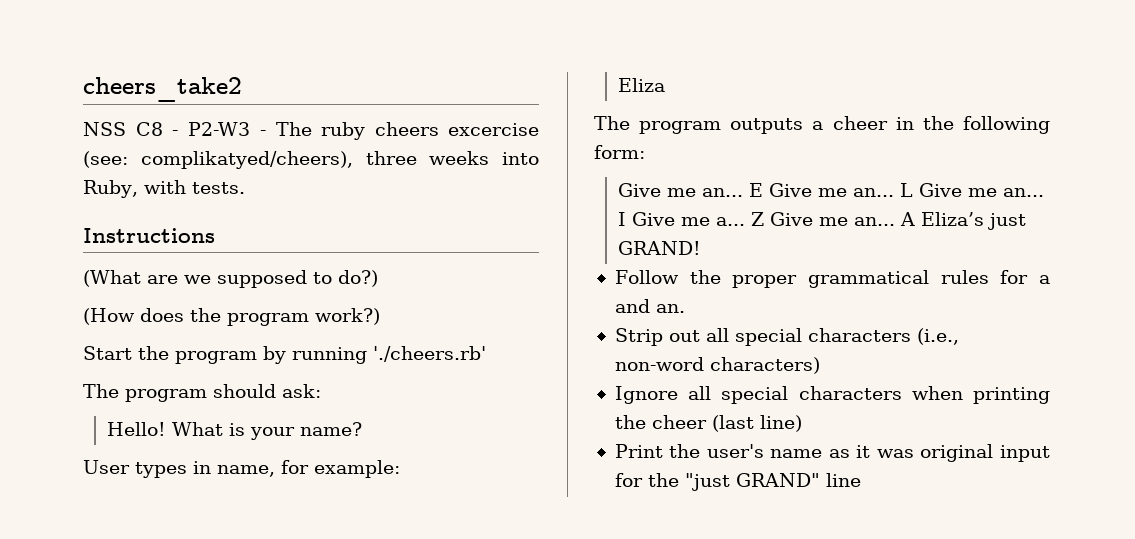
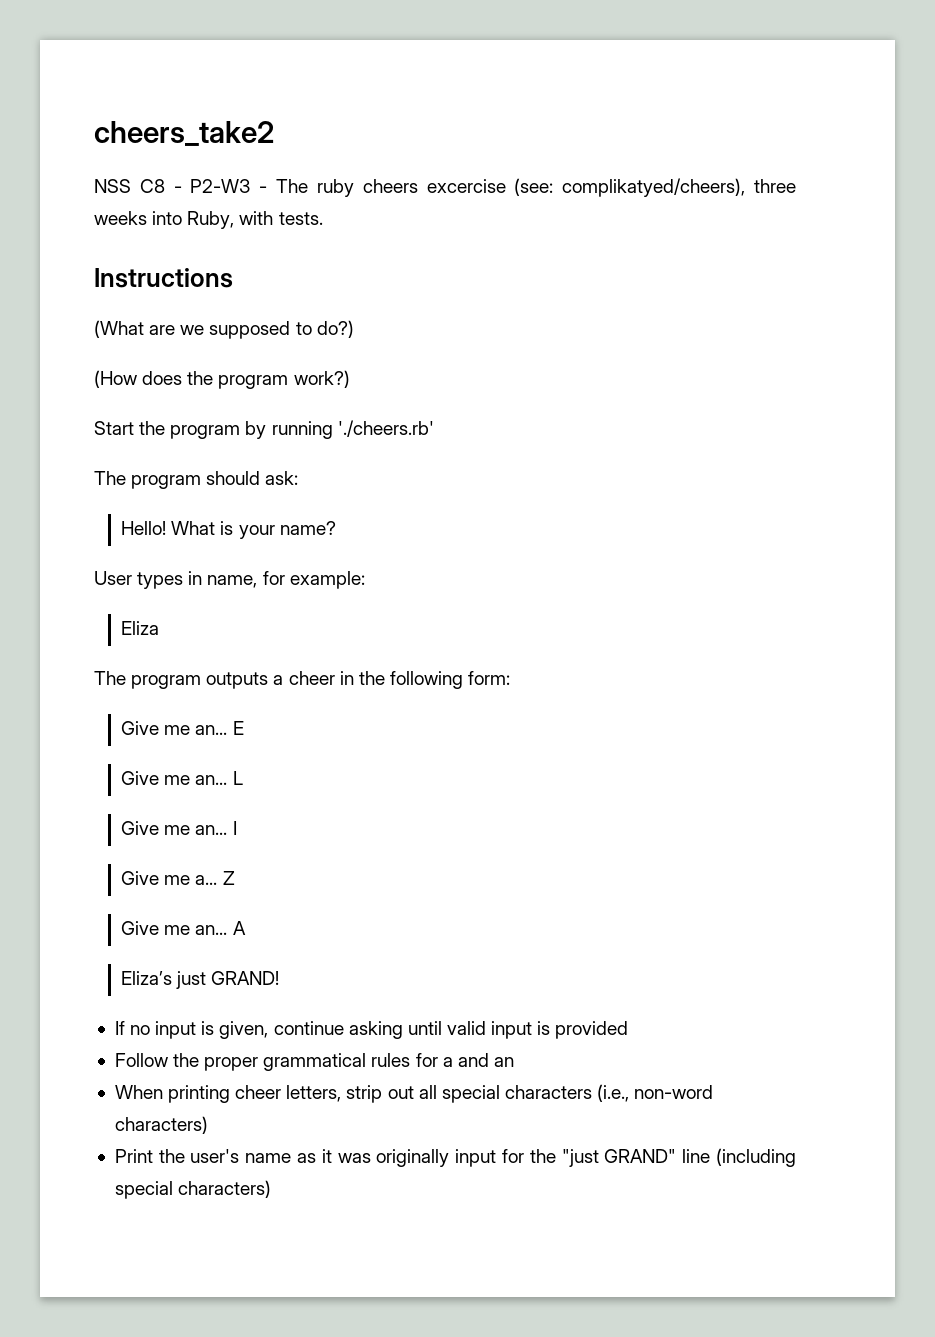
- E Give me an...
+ E
+ Give me an...
- L Give me an...
+ L
+ Give me an...
- I Give me a...
+ I
+ Give me a...
- Z Give me an...
+ Z
+ Give me an...
- A Eliza’s just GRAND!
+ A
+ Eliza’s just GRAND!
+ If no input is given, continue asking until valid input is provided
- Follow the proper grammatical rules for a and an.
- Strip out all special characters (i.e., non-word characters)
+ Follow the proper grammatical rules for a and an
+ When printing cheer letters, strip out all special characters (i.e., non-word characters)
- Ignore all special characters when printing the cheer (last line)
- Print the user's name as it was original input for the "just GRAND" line
+ Print the user's name as it was originally input for the "just GRAND" line (including special characters)

